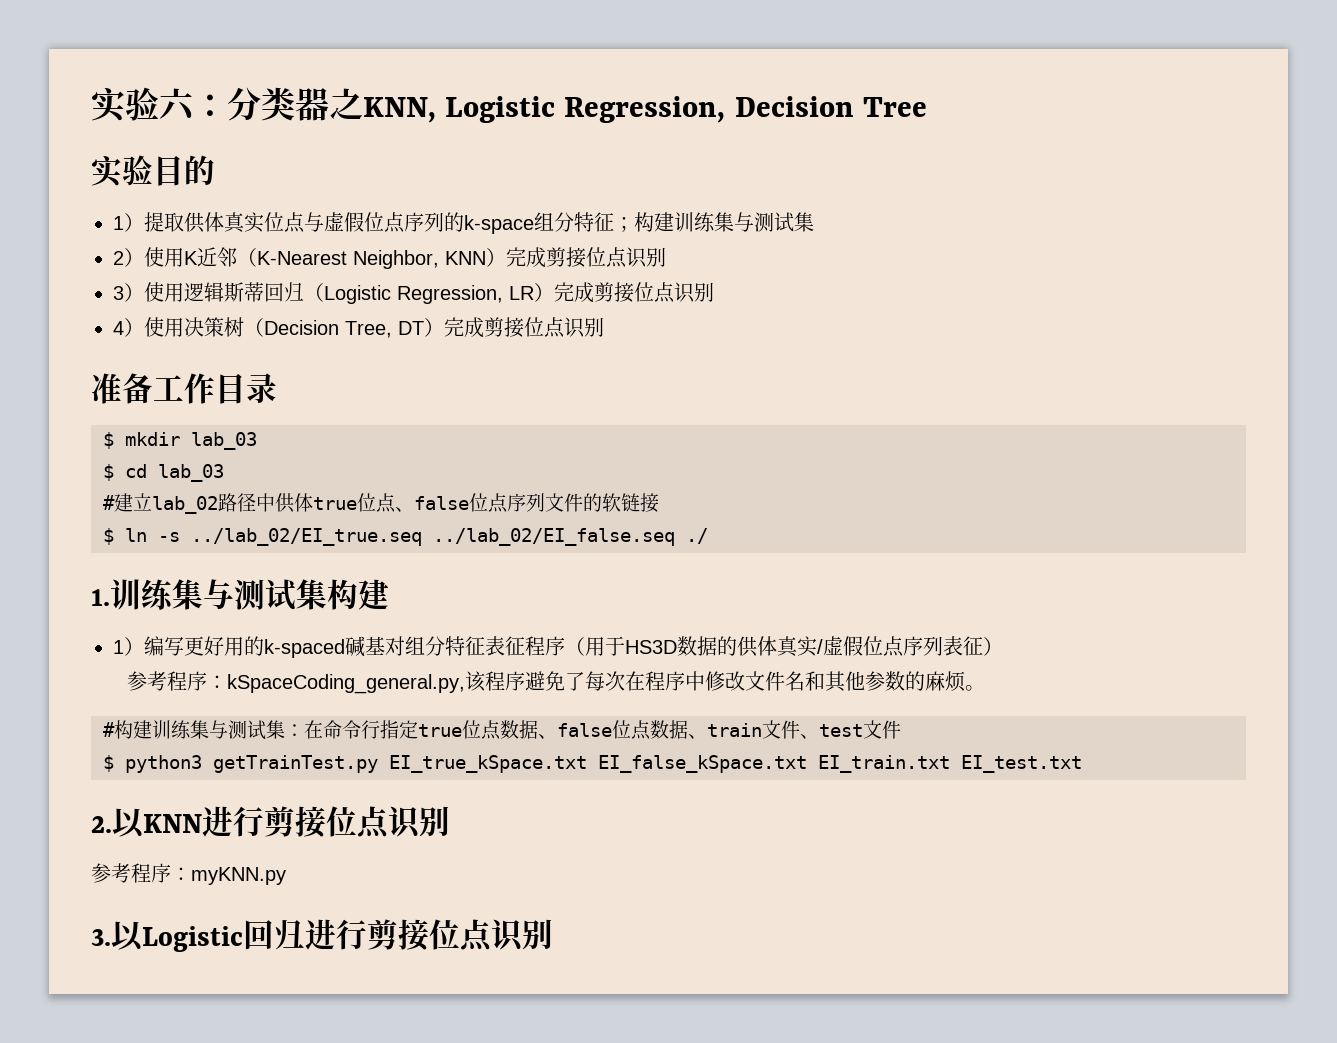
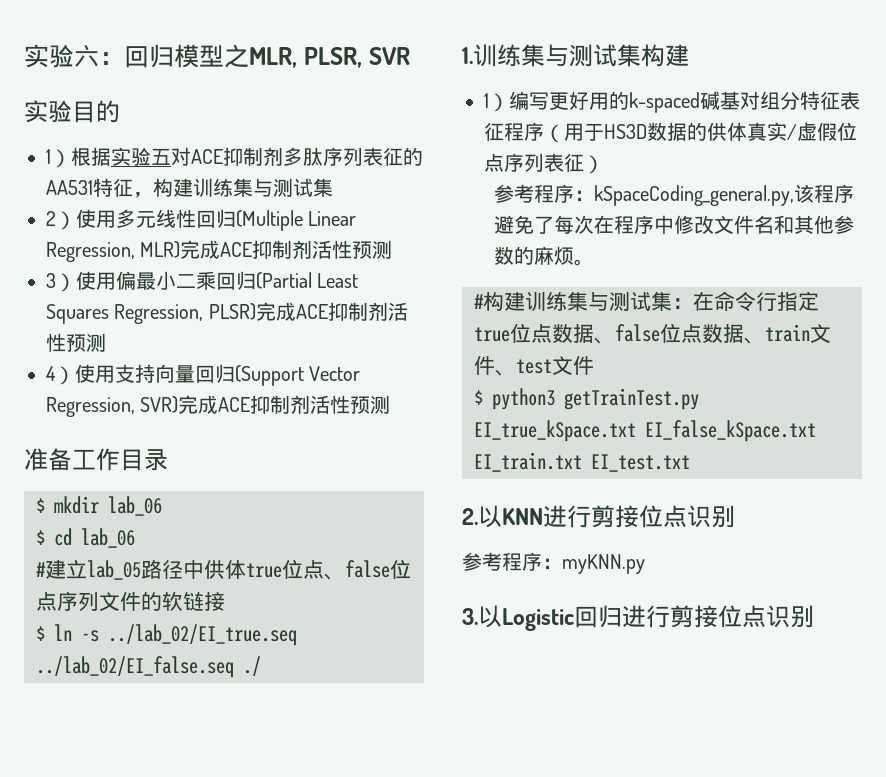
- 实验六：分类器之KNN, Logistic Regression, Decision Tree
+ 实验六：回归模型之MLR, PLSR, SVR
  实验目的
- 1）提取供体真实位点与虚假位点序列的k-space组分特征；构建训练集与测试集
+ 1）根据实验五对ACE抑制剂多肽序列表征的AA531特征，构建训练集与测试集
- 2）使用K近邻（K-Nearest Neighbor, KNN）完成剪接位点识别
- 3）使用逻辑斯蒂回归（Logistic Regression, LR）完成剪接位点识别
- 4）使用决策树（Decision Tree, DT）完成剪接位点识别
+ 2）使用多元线性回归(Multiple Linear Regression, MLR)完成ACE抑制剂活性预测
+ 3）使用偏最小二乘回归(Partial Least Squares Regression, PLSR)完成ACE抑制剂活性预测
+ 4）使用支持向量回归(Support Vector Regression, SVR)完成ACE抑制剂活性预测
- $ mkdir lab_03
+ $ mkdir lab_06
- $ cd lab_03
+ $ cd lab_06
- #建立lab_02路径中供体true位点、false位点序列文件的软链接
+ #建立lab_05路径中供体true位点、false位点序列文件的软链接

